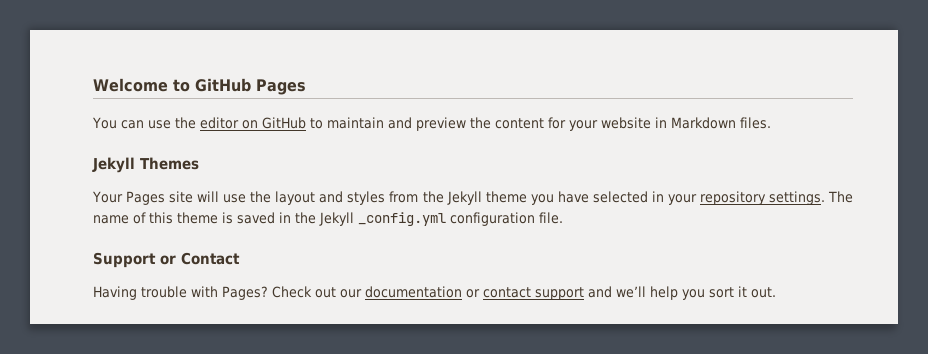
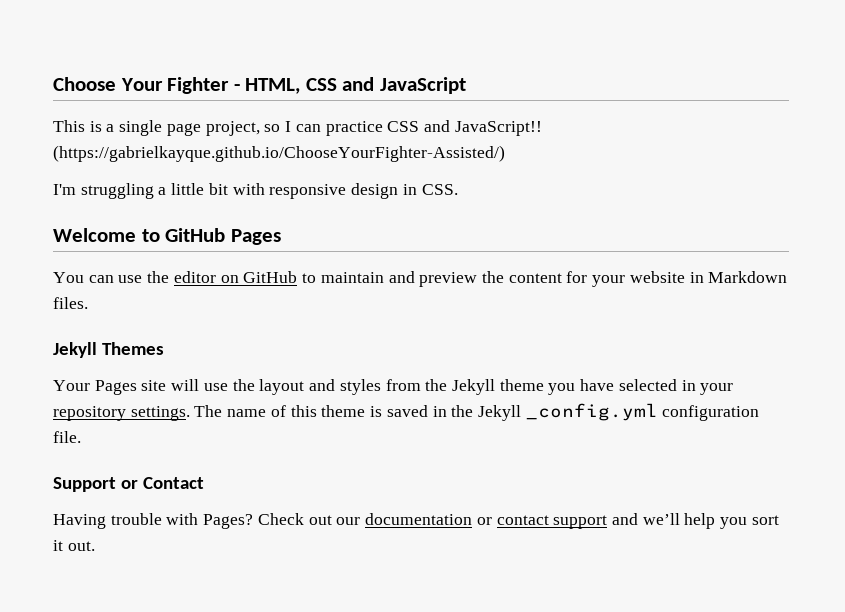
+ Choose Your Fighter - HTML, CSS and JavaScript
+ This is a single page project, so I can practice CSS and JavaScript!! (https://gabrielkayque.github.io/ChooseYourFighter-Assisted/)
+ I'm struggling a little bit with responsive design in CSS.

